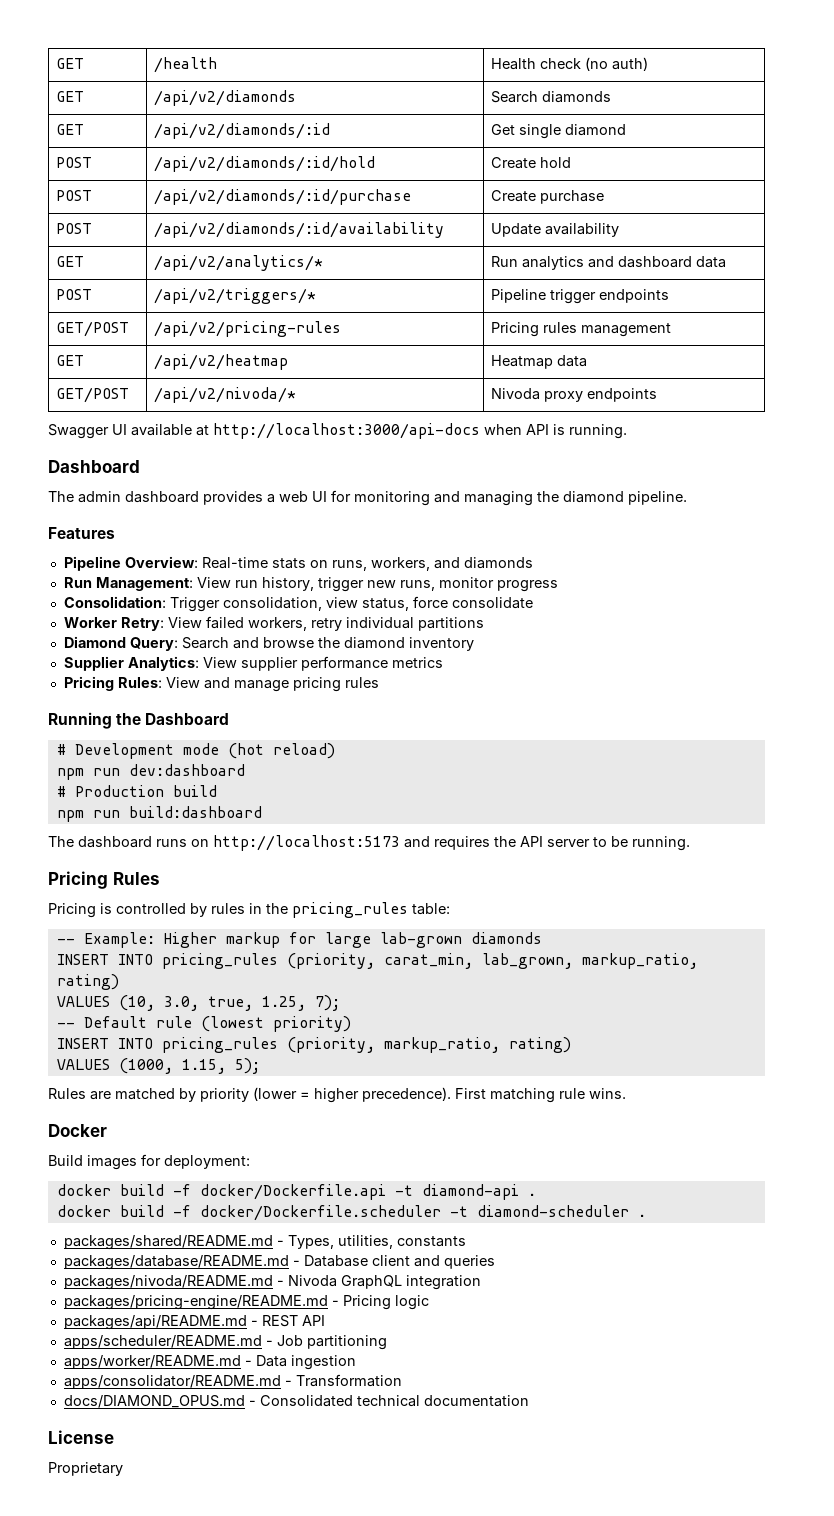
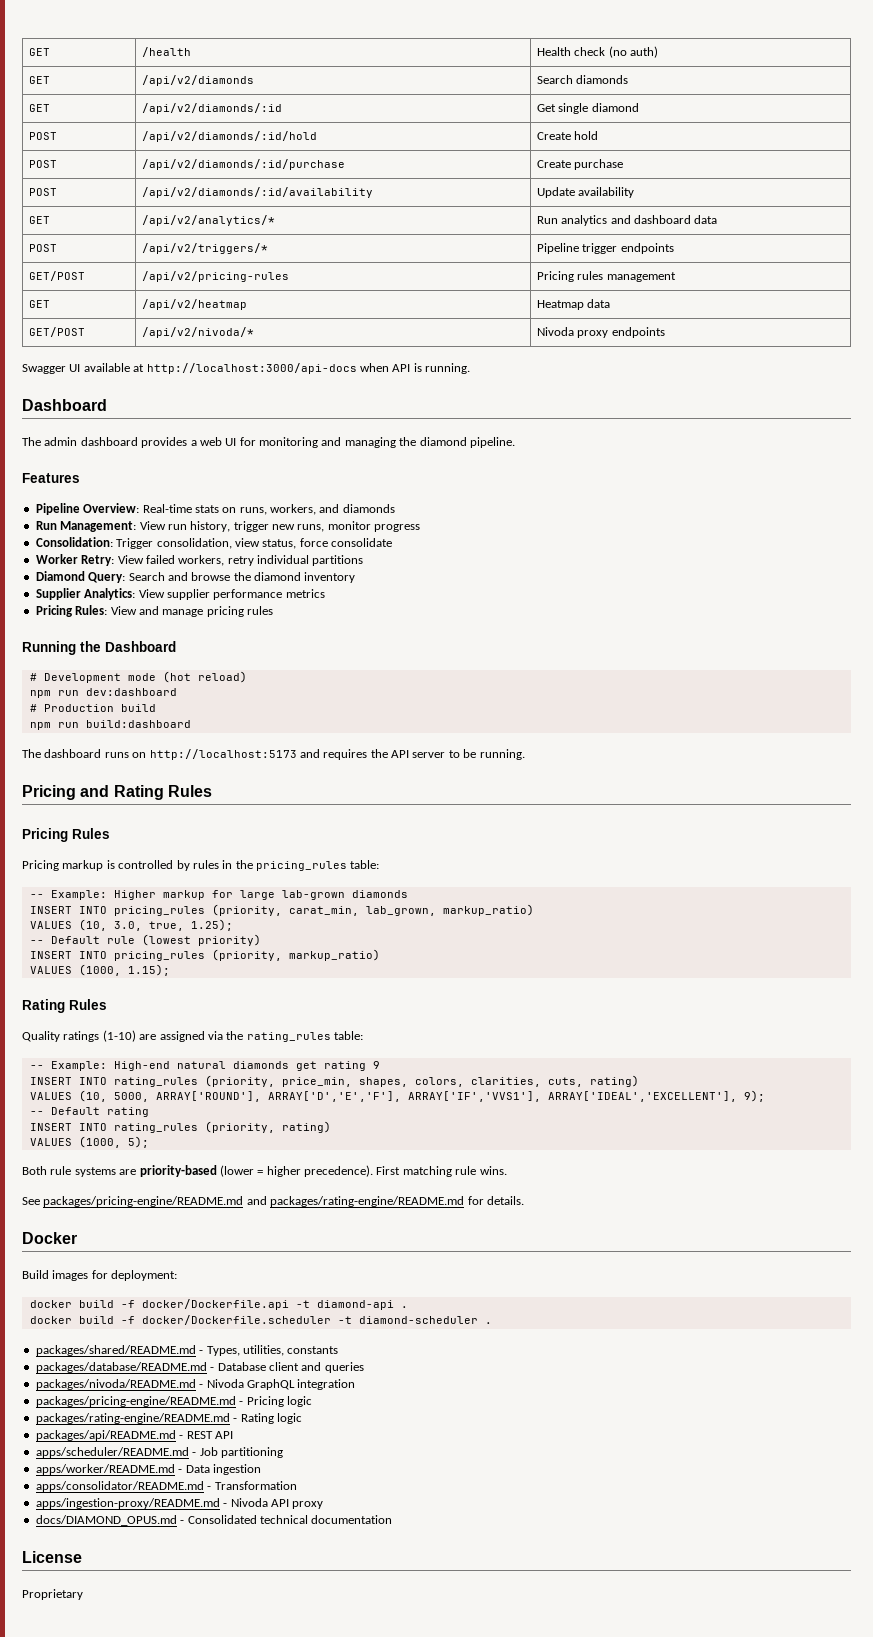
+ Pricing and Rating Rules
  Pricing Rules
- Pricing is controlled by rules in the pricing_rules table:
+ Pricing markup is controlled by rules in the pricing_rules table:
- INSERT INTO pricing_rules (priority, carat_min, lab_grown, markup_ratio, rating)
+ INSERT INTO pricing_rules (priority, carat_min, lab_grown, markup_ratio)
- VALUES (10, 3.0, true, 1.25, 7);
+ VALUES (10, 3.0, true, 1.25);
- INSERT INTO pricing_rules (priority, markup_ratio, rating)
+ INSERT INTO pricing_rules (priority, markup_ratio)
+ VALUES (1000, 1.15);
+ Rating Rules
+ Quality ratings (1-10) are assigned via the rating_rules table:
+ -- Example: High-end natural diamonds get rating 9
+ INSERT INTO rating_rules (priority, price_min, shapes, colors, clarities, cuts, rating)
+ VALUES (10, 5000, ARRAY['ROUND'], ARRAY['D','E','F'], ARRAY['IF','VVS1'], ARRAY['IDEAL','EXCELLENT'], 9);
+ -- Default rating
+ INSERT INTO rating_rules (priority, rating)
- VALUES (1000, 1.15, 5);
+ VALUES (1000, 5);
- Rules are matched by priority (lower = higher precedence).
+ Both rule systems are priority-based (lower = higher precedence).
+ See packages/pricing-engine/README.md and packages/rating-engine/README.md for details.
+ packages/rating-engine/README.md - Rating logic
+ apps/ingestion-proxy/README.md - Nivoda API proxy

